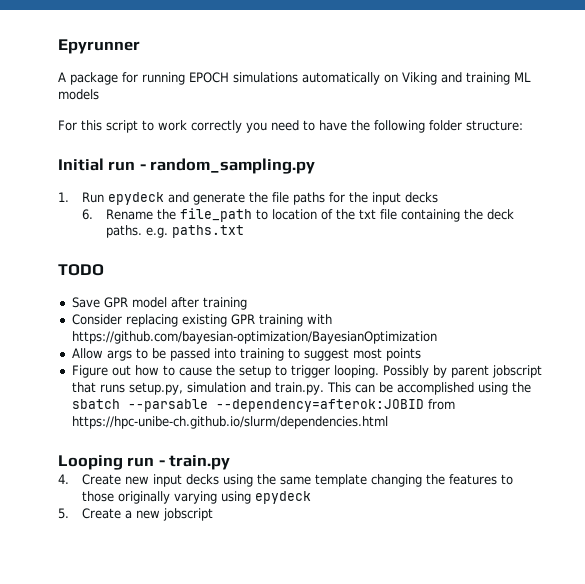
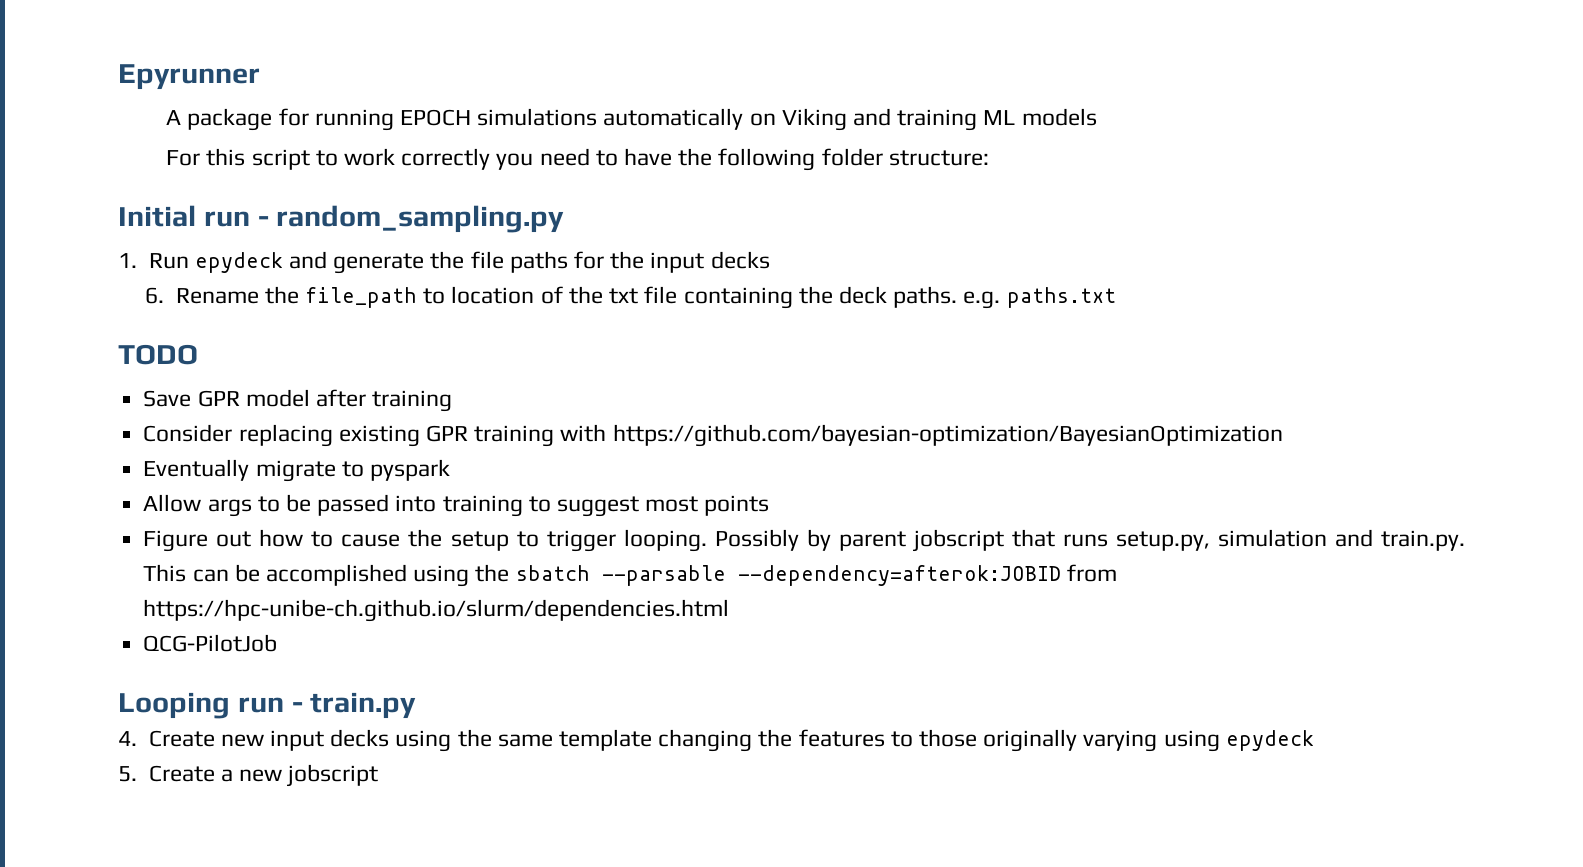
+ Eventually migrate to pyspark
+ QCG-PilotJob

